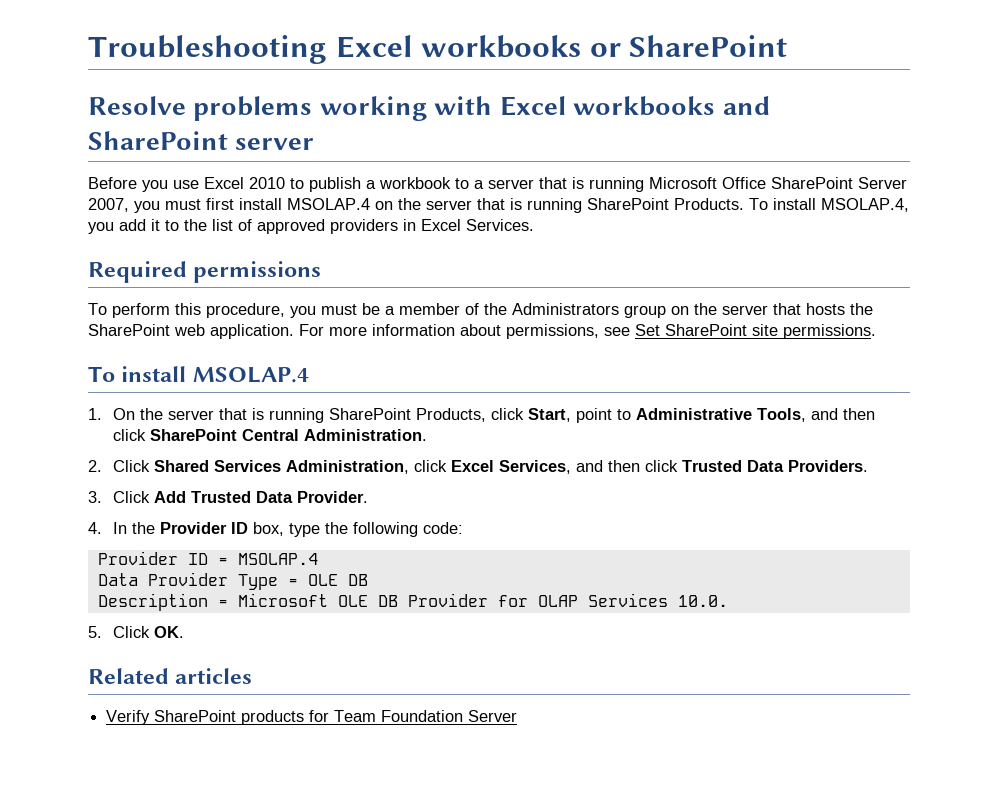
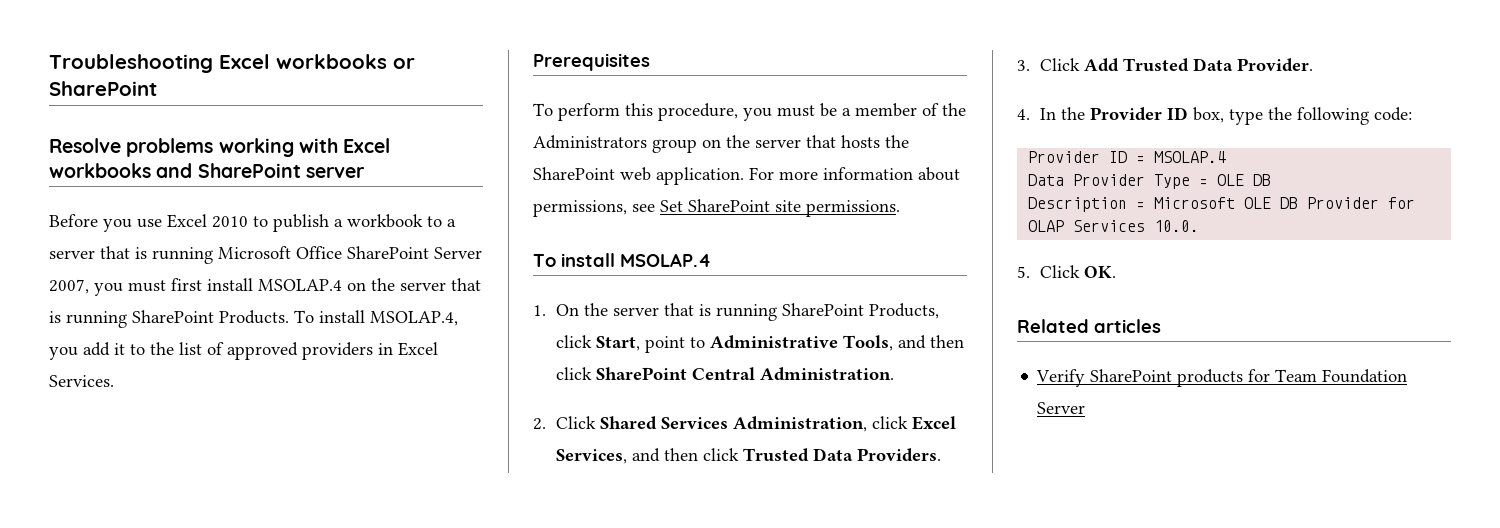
- Required permissions
+ Prerequisites

